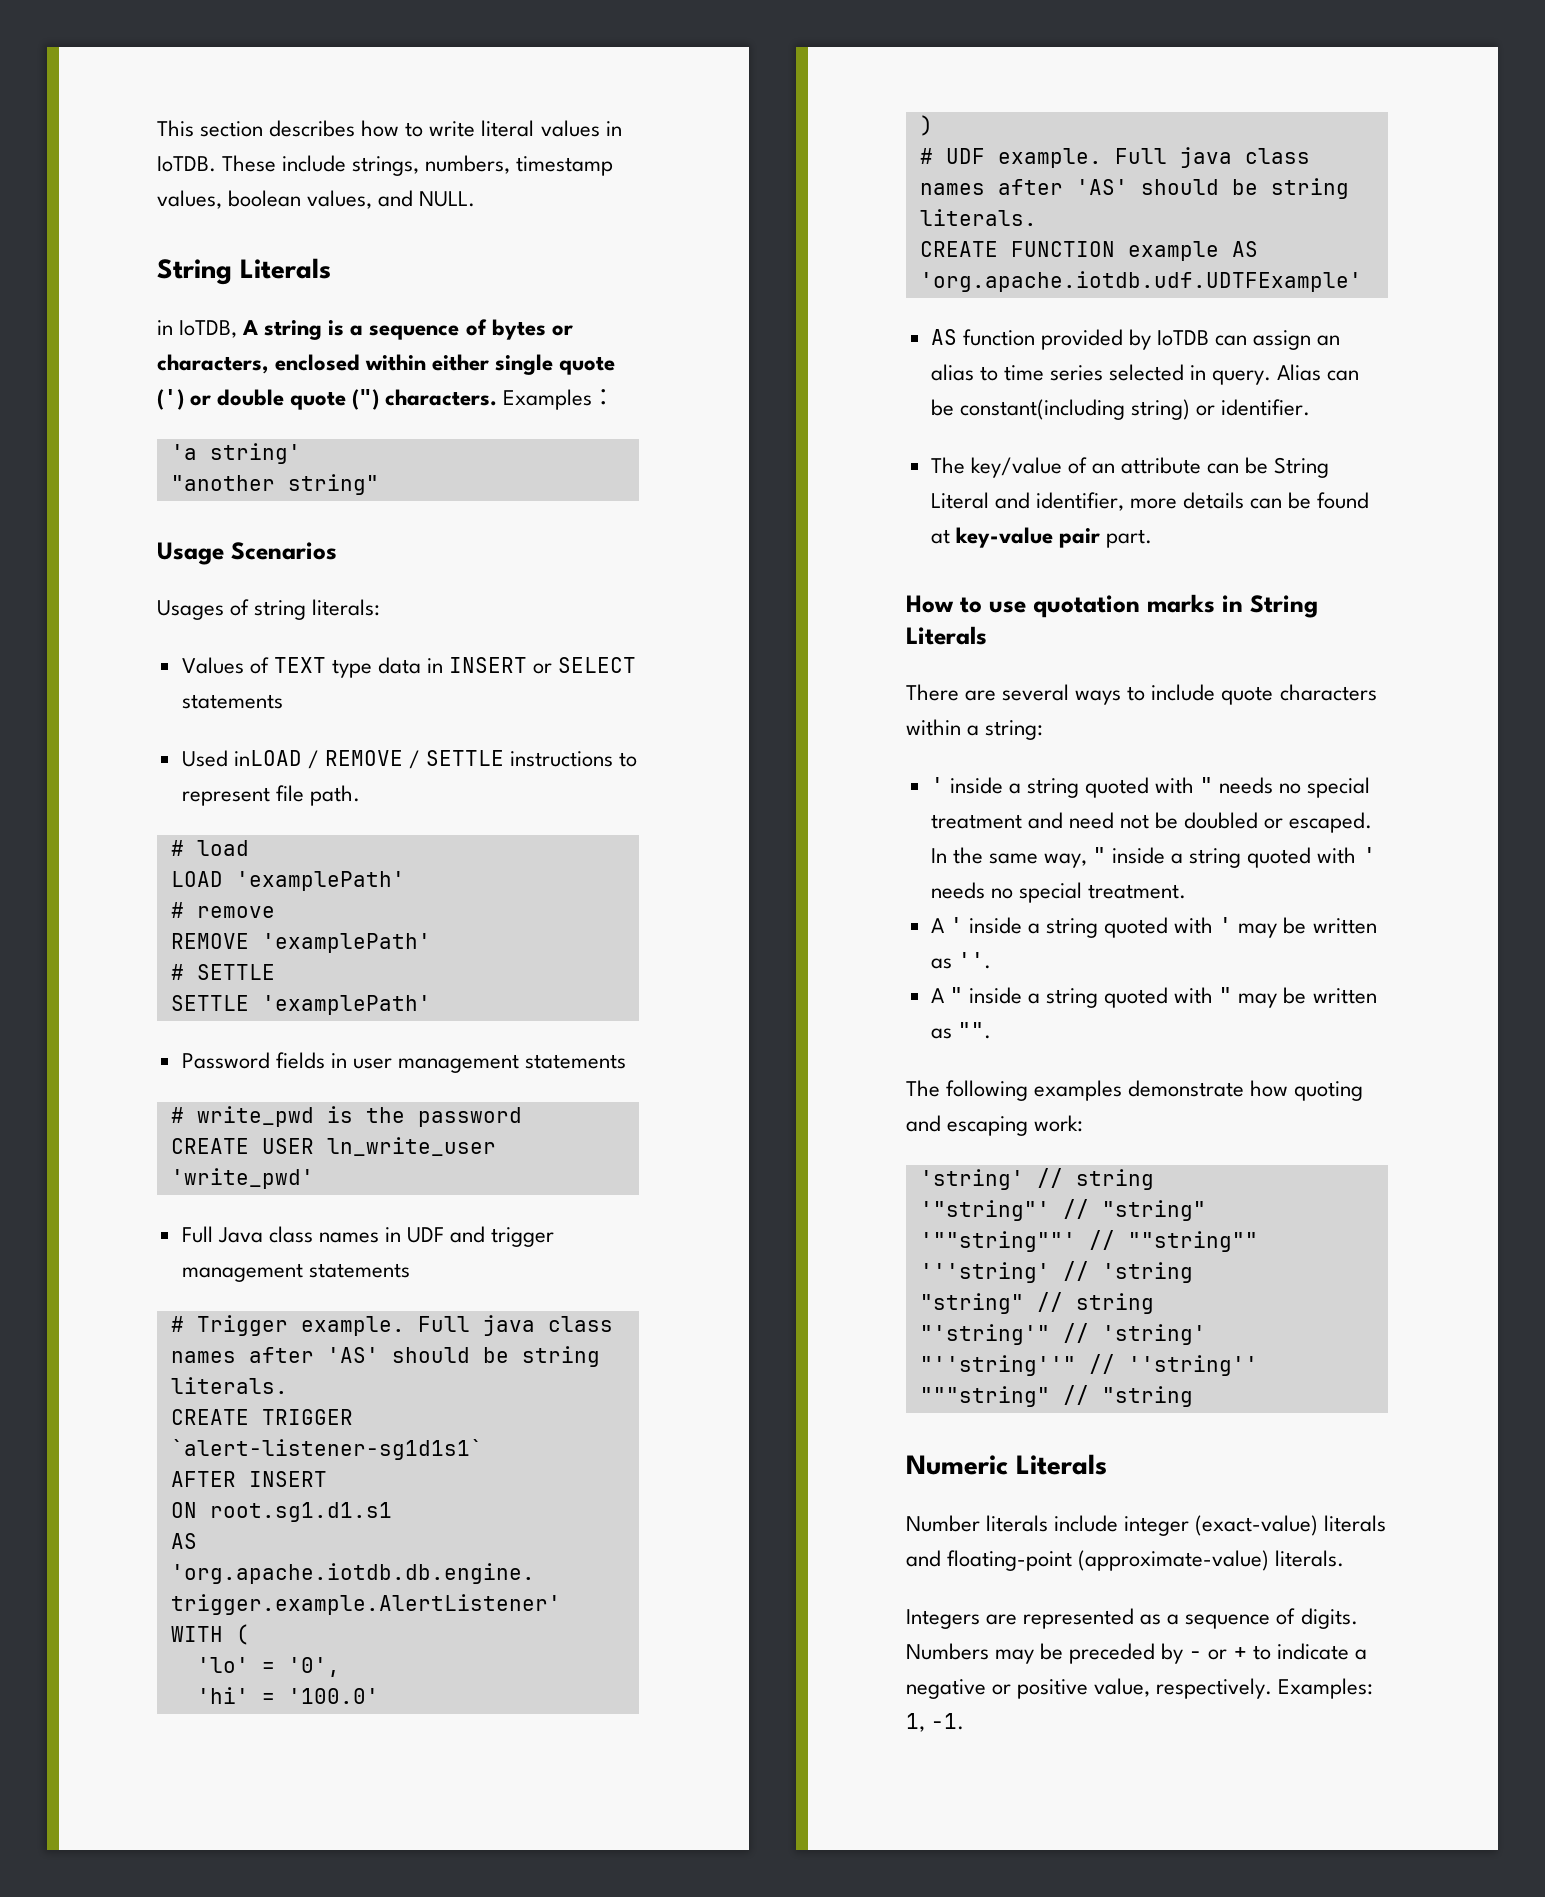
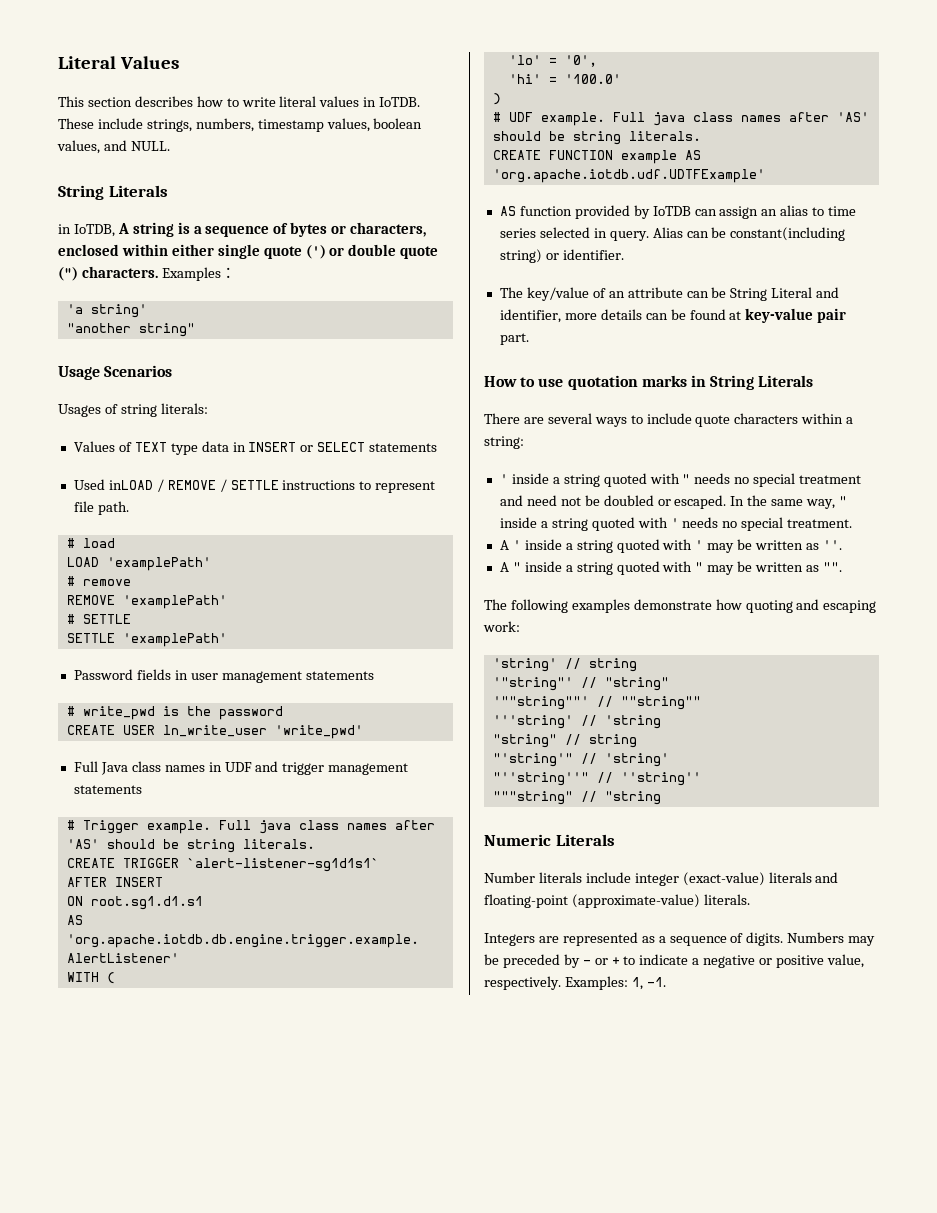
+ Literal Values

